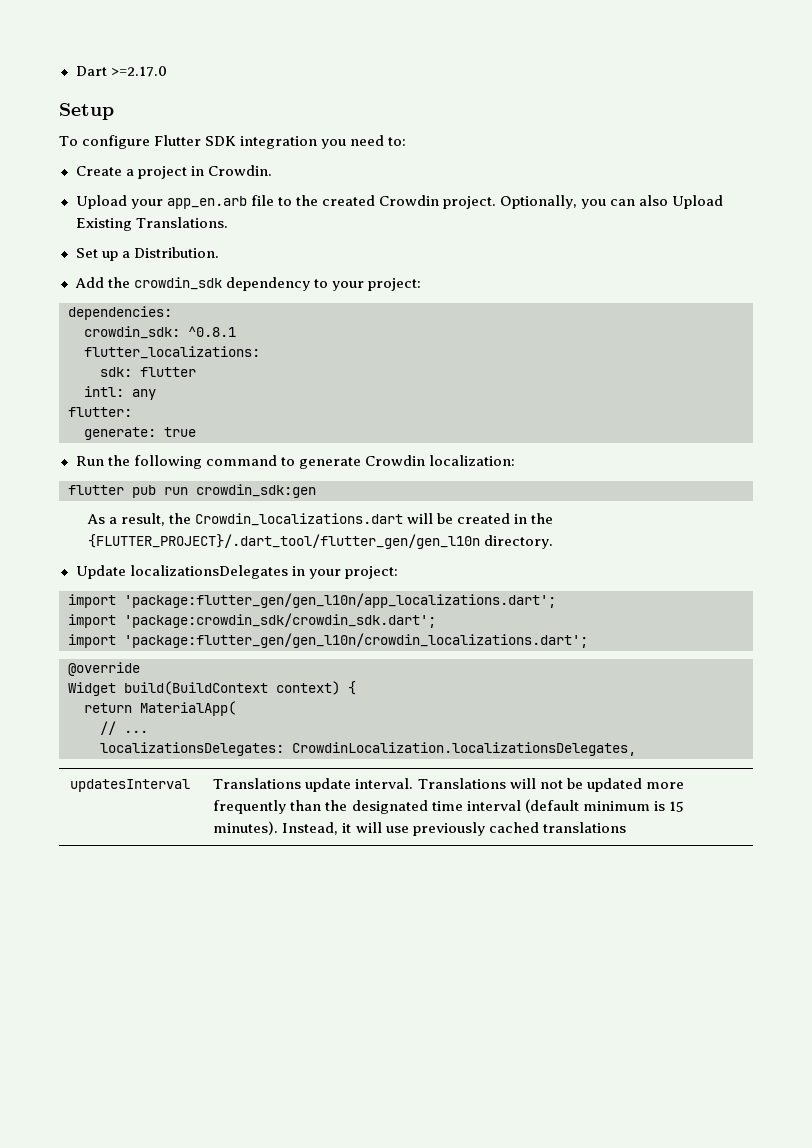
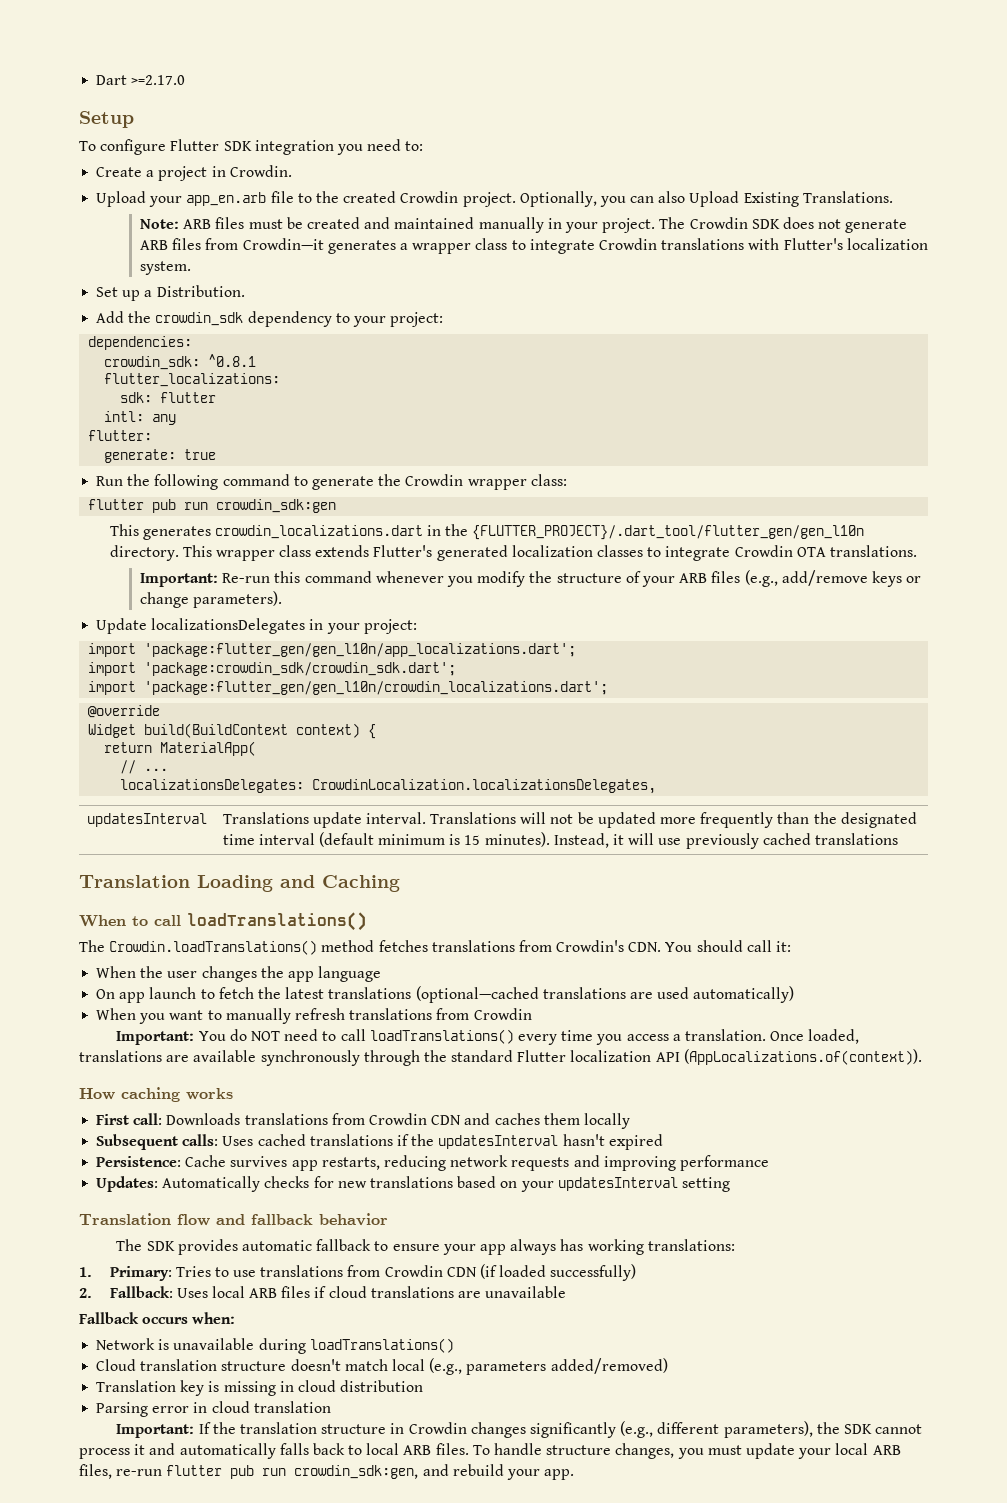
+ Note: ARB files must be created and maintained manually in your project. The Crowdin SDK does not generate ARB files from Crowdin—it generates a wrapper class to integrate Crowdin translations with Flutter's localization system.
- Run the following command to generate Crowdin localization:
+ Run the following command to generate the Crowdin wrapper class:
- As a result, the Crowdin_localizations.dart will be created in the {FLUTTER_PROJECT}/.dart_tool/flutter_gen/gen_l10n directory.
+ This generates crowdin_localizations.dart in the {FLUTTER_PROJECT}/.dart_tool/flutter_gen/gen_l10n directory. This wrapper class extends Flutter's generated localization classes to integrate Crowdin OTA translations.
+ Important: Re-run this command whenever you modify the structure of your ARB files (e.g., add/remove keys or change parameters).
+ Translation Loading and Caching
+ When to call loadTranslations()
+ The Crowdin.loadTranslations() method fetches translations from Crowdin's CDN. You should call it:
+ When the user changes the app language
+ On app launch to fetch the latest translations (optional—cached translations are used automatically)
+ When you want to manually refresh translations from Crowdin
+ Important: You do NOT need to call loadTranslations() every time you access a translation. Once loaded, translations are available synchronously through the standard Flutter localization API (AppLocalizations.of(context)).
+ How caching works
+ First call: Downloads translations from Crowdin CDN and caches them locally
+ Subsequent calls: Uses cached translations if the updatesInterval hasn't expired
+ Persistence: Cache survives app restarts, reducing network requests and improving performance
+ Updates: Automatically checks for new translations based on your updatesInterval setting
+ Translation flow and fallback behavior
+ The SDK provides automatic fallback to ensure your app always has working translations:
+ 1. Primary: Tries to use translations from Crowdin CDN (if loaded successfully)
+ 2. Fallback: Uses local ARB files if cloud translations are unavailable
+ Fallback occurs when:
+ Network is unavailable during loadTranslations()
+ Cloud translation structure doesn't match local (e.g., parameters added/removed)
+ Translation key is missing in cloud distribution
+ Parsing error in cloud translation
+ Important: If the translation structure in Crowdin changes significantly (e.g., different parameters), the SDK cannot process it and automatically falls back to local ARB files. To handle structure changes, you must update your local ARB files, re-run flutter pub run crowdin_sdk:gen, and rebuild your app.

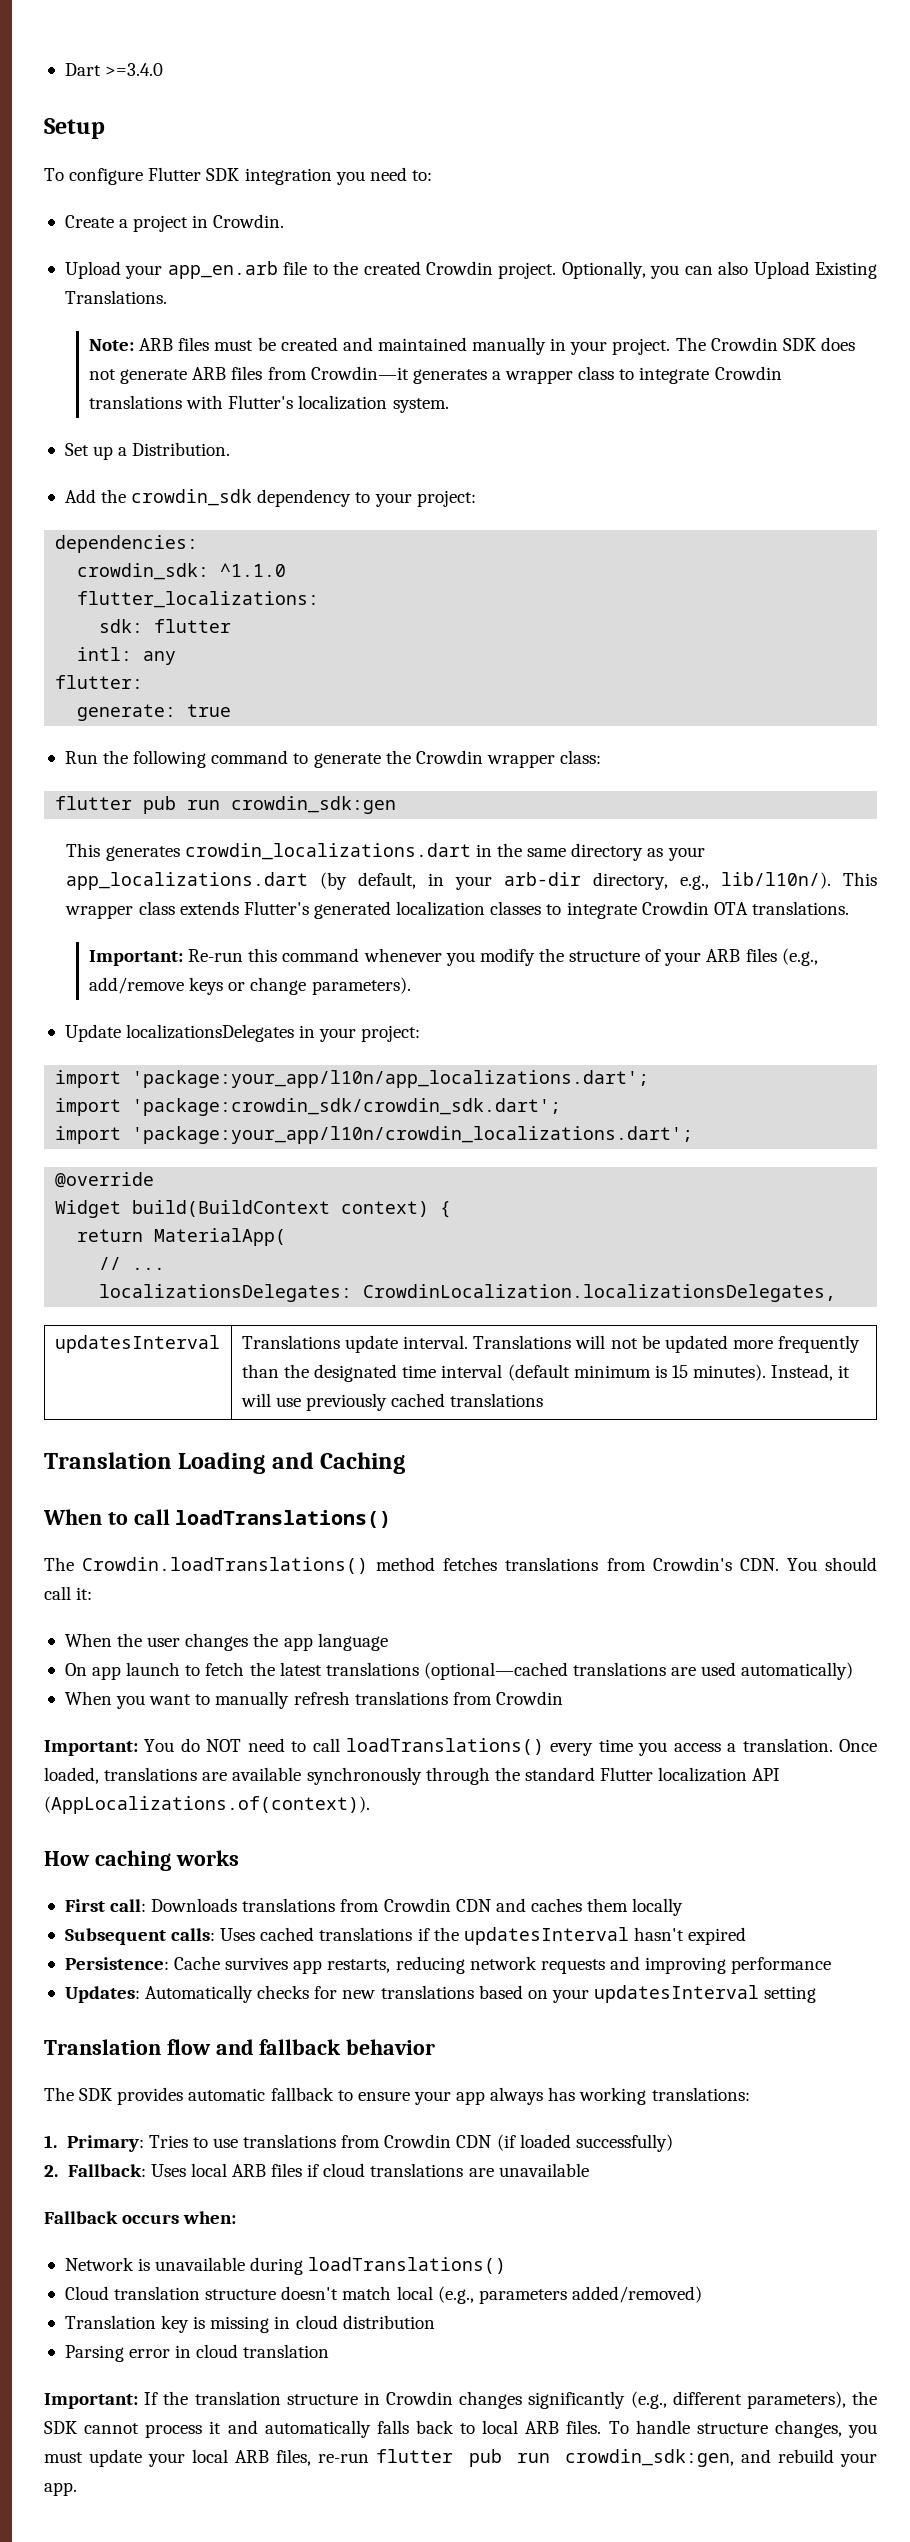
- Dart >=2.17.0
+ Dart >=3.4.0
- crowdin_sdk: ^0.8.1
+ crowdin_sdk: ^1.1.0
- This generates crowdin_localizations.dart in the {FLUTTER_PROJECT}/.dart_tool/flutter_gen/gen_l10n directory.
+ This generates crowdin_localizations.dart in the same directory as your app_localizations.dart (by default, in your arb-dir directory, e.g., lib/l10n/).
- import 'package:flutter_gen/gen_l10n/app_localizations.dart';
+ import 'package:your_app/l10n/app_localizations.dart';
- import 'package:flutter_gen/gen_l10n/crowdin_localizations.dart';
+ import 'package:your_app/l10n/crowdin_localizations.dart';

